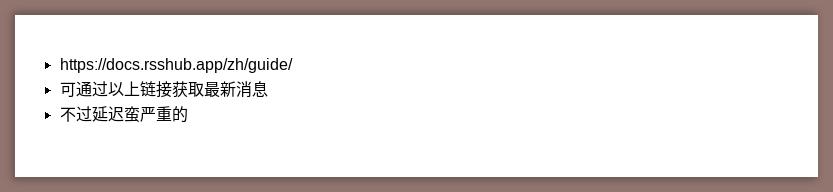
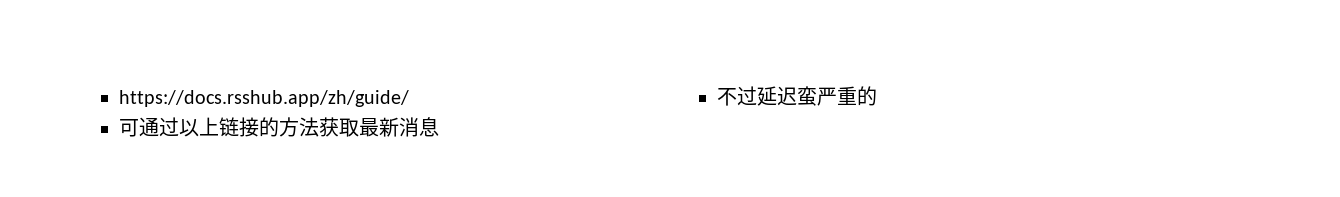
- 可通过以上链接获取最新消息
+ 可通过以上链接的方法获取最新消息

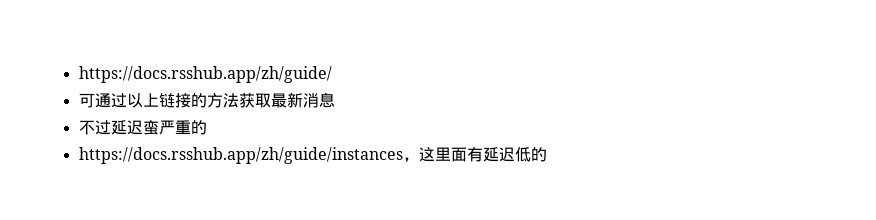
+ https://docs.rsshub.app/zh/guide/instances，这里面有延迟低的

